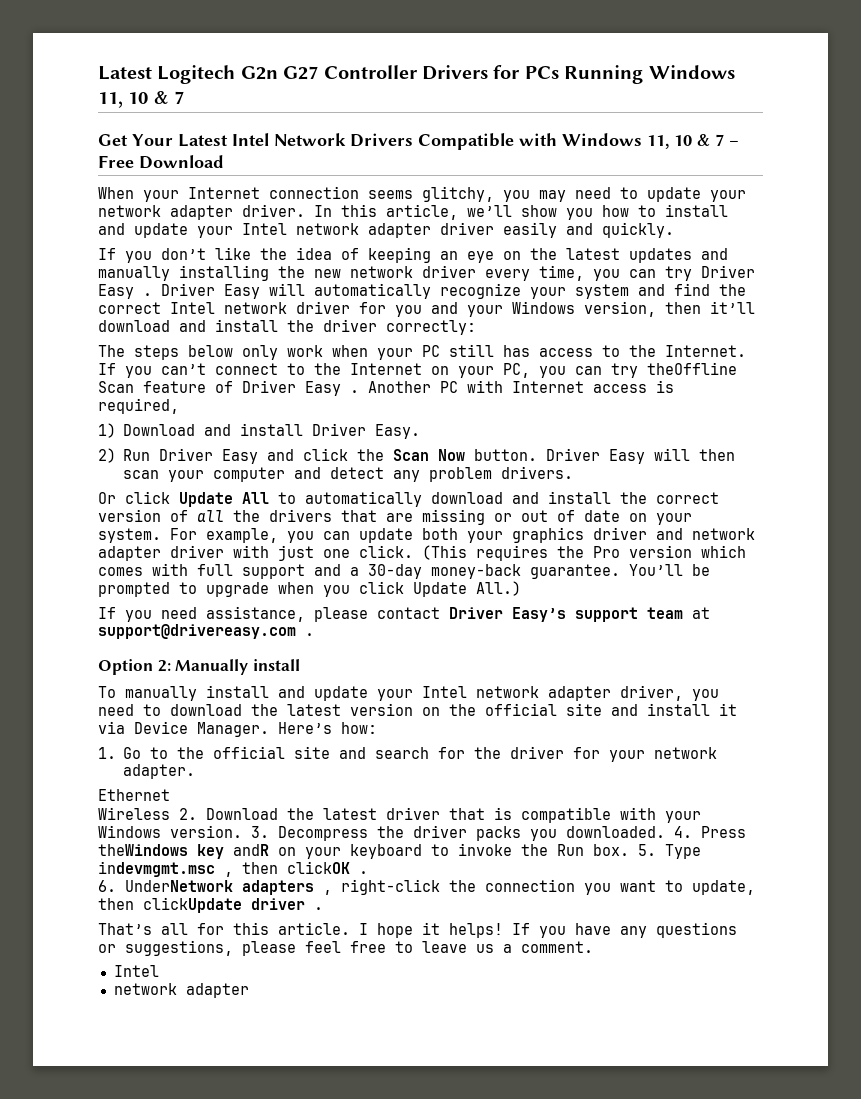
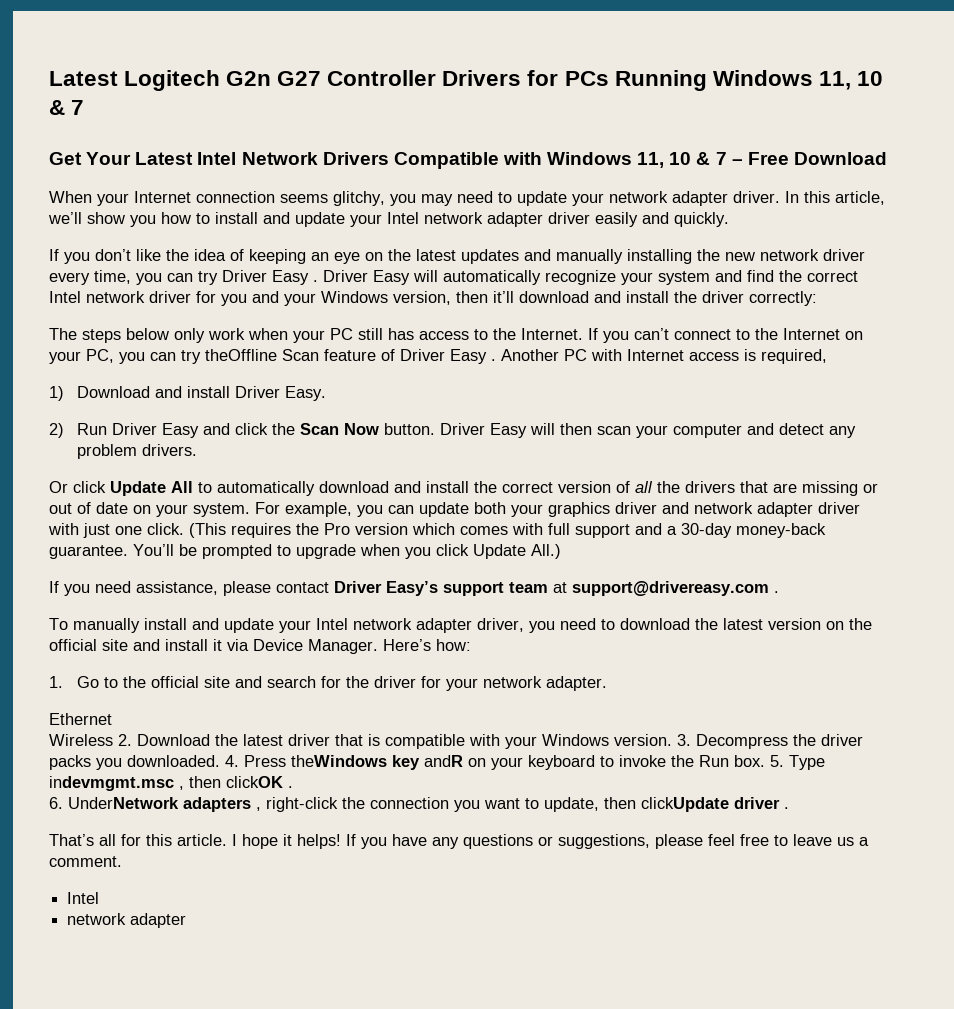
- Option 2: Manually install

